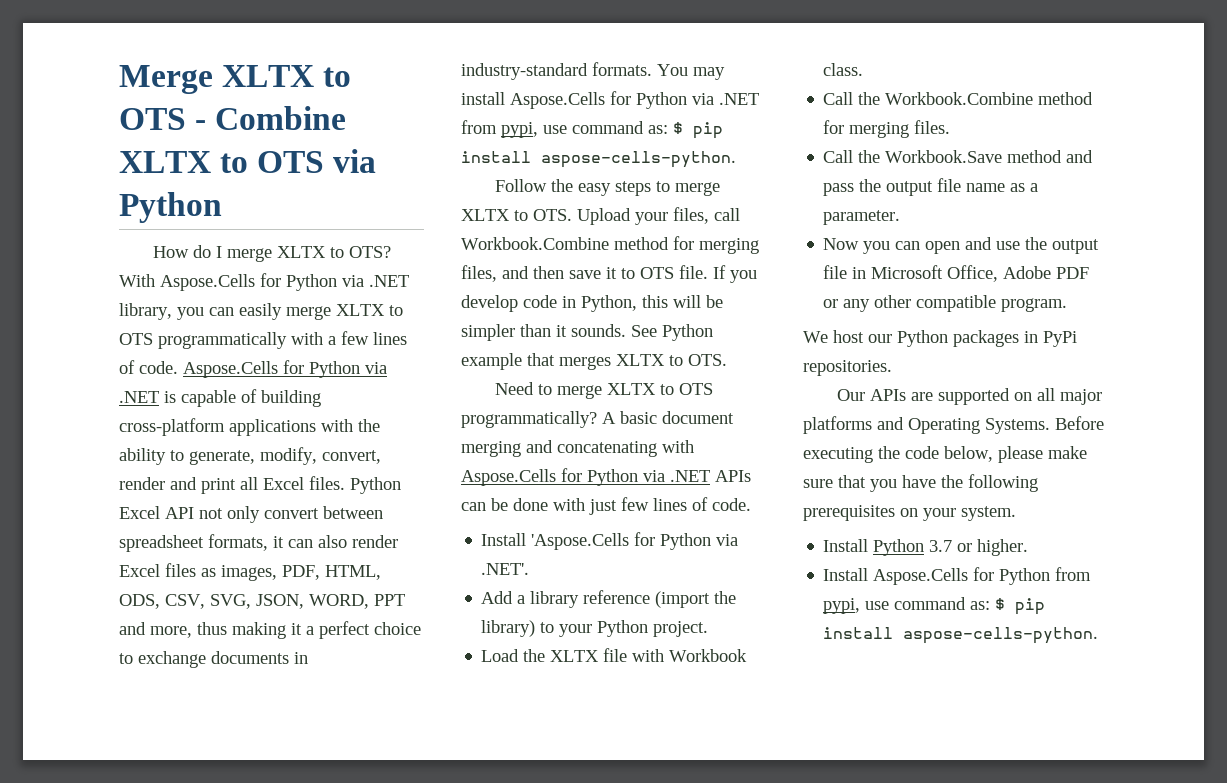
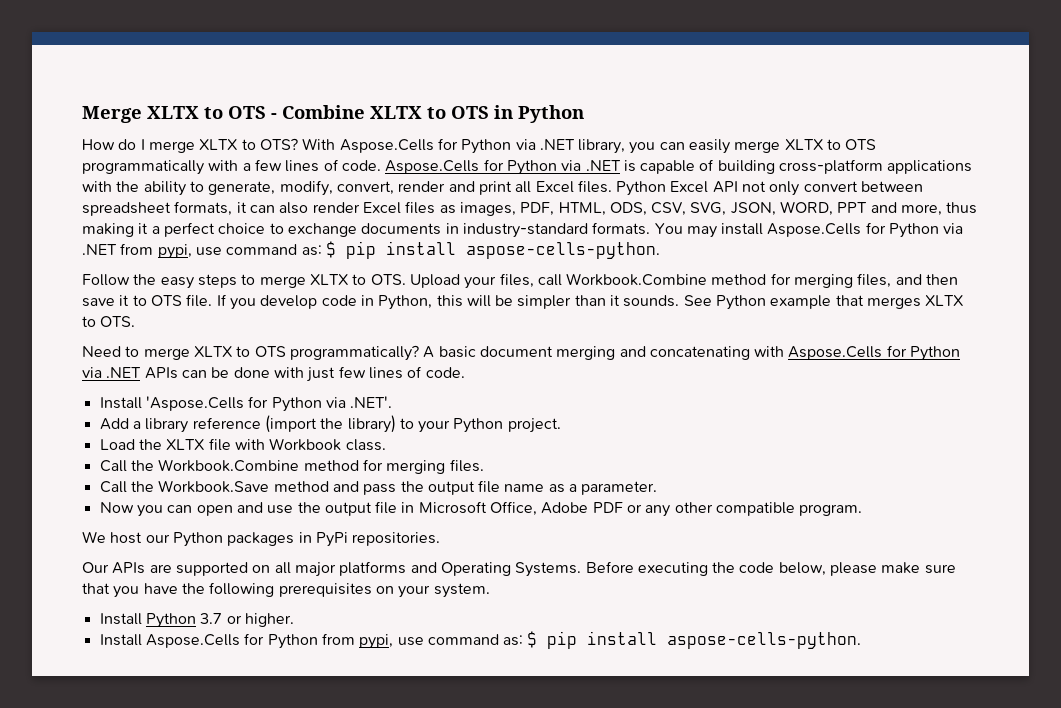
- Merge XLTX to OTS - Combine XLTX to OTS via Python
+ Merge XLTX to OTS - Combine XLTX to OTS in Python

